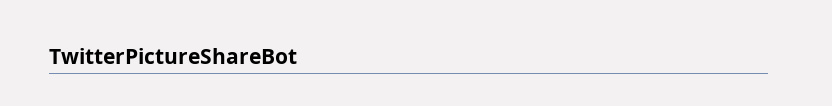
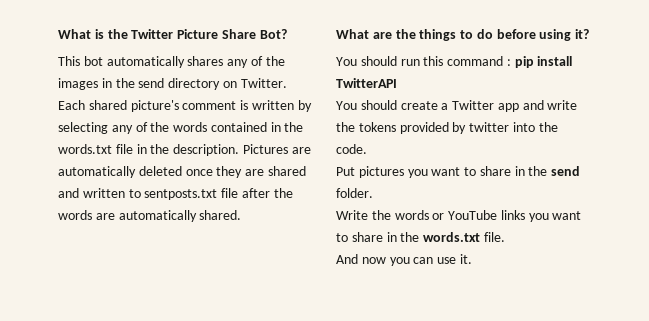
- TwitterPictureShareBot
+ What is the Twitter Picture Share Bot?
+ This bot automatically shares any of the images in the send directory on Twitter. Each shared picture's comment is written by selecting any of the words contained in the words.txt file in the description. Pictures are automatically deleted once they are shared and written to sentposts.txt file after the words are automatically shared.
+ What are the things to do before using it?
+ You should run this command : pip install TwitterAPI
+ You should create a Twitter app and write the tokens provided by twitter into the code.
+ Put pictures you want to share in the send folder.
+ Write the words or YouTube links you want to share in the words.txt file.
+ And now you can use it.

